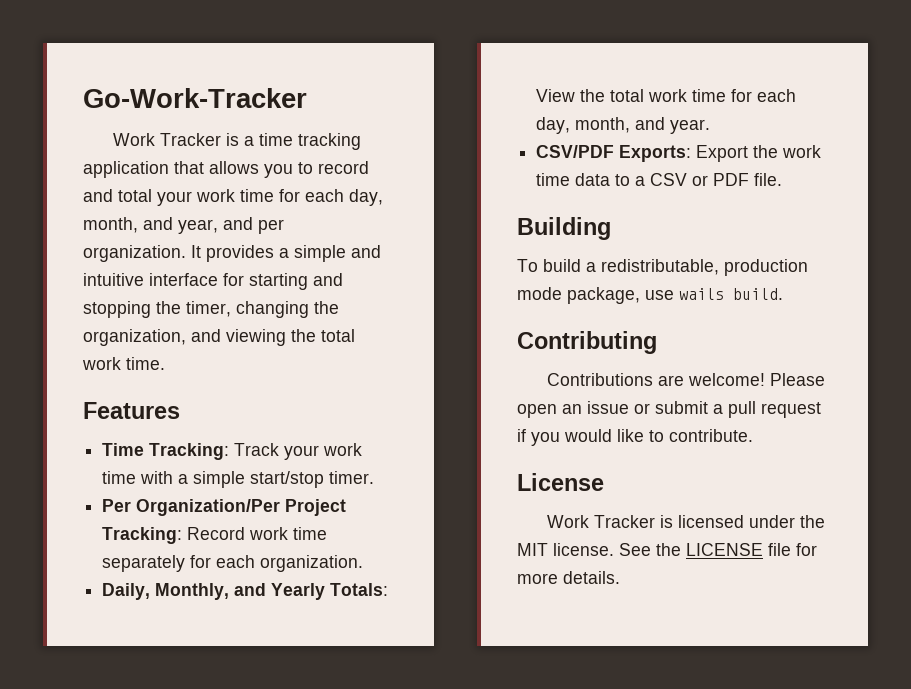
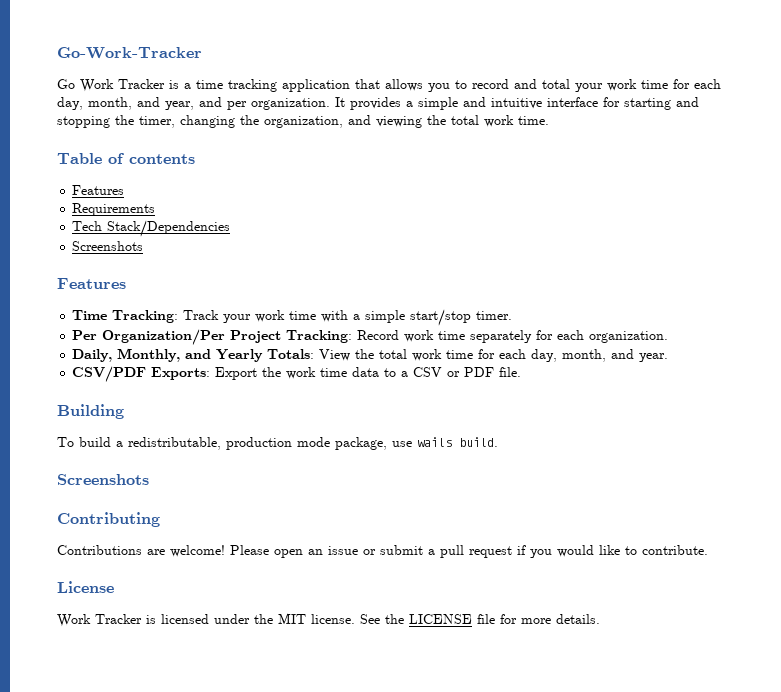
- Work Tracker is a time tracking application that allows you to record and total your work time for each day, month, and year, and per organization.
+ Go Work Tracker is a time tracking application that allows you to record and total your work time for each day, month, and year, and per organization.
+ Table of contents
+ Features
+ Requirements
+ Tech Stack/Dependencies
+ Screenshots
  To build a redistributable, production mode package, use wails build.
+ Screenshots

